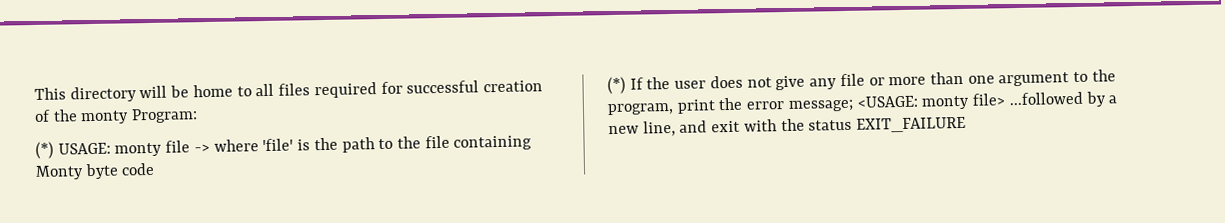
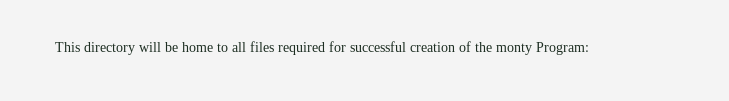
- (*) USAGE: monty file -> where 'file' is the path to the file containing Monty byte code
- (*) If the user does not give any file or more than one argument to the program, print the error message; <USAGE: monty file> ...followed by a new line, and exit with the status EXIT_FAILURE

